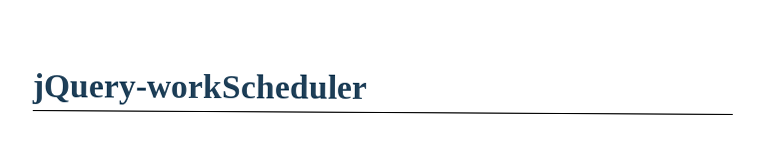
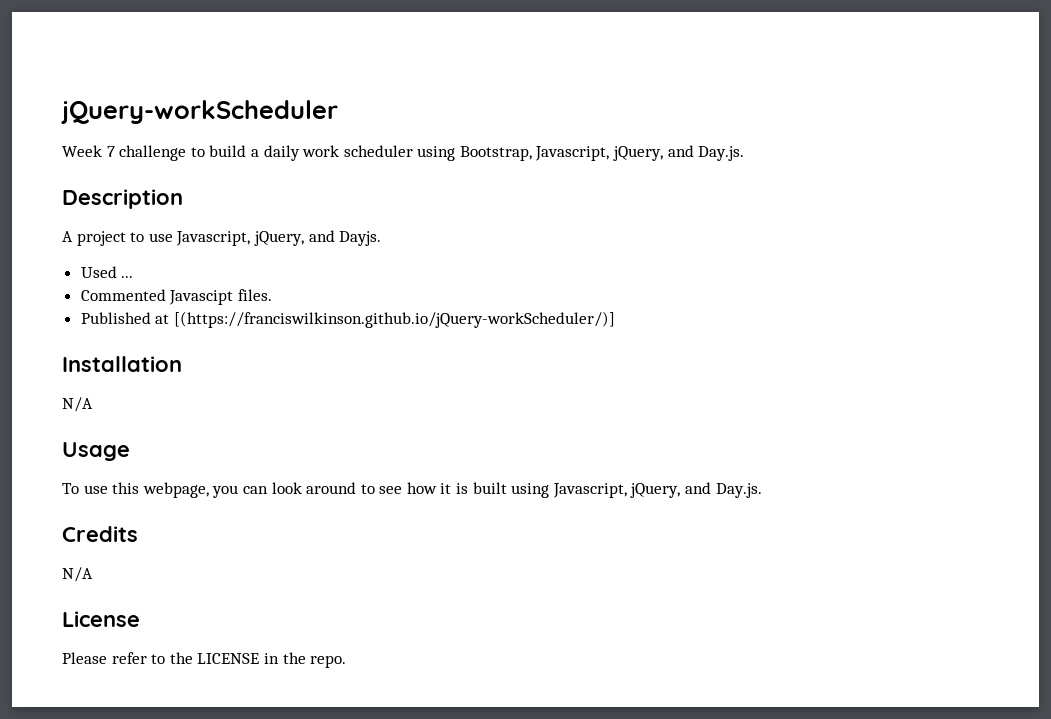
+ Week 7 challenge to build a daily work scheduler using Bootstrap, Javascript, jQuery, and Day.js.
+ Description
+ A project to use Javascript, jQuery, and Dayjs.
+ Used ...
+ Commented Javascipt files.
+ Published at [(https://franciswilkinson.github.io/jQuery-workScheduler/)]
+ Installation
+ N/A
+ Usage
+ To use this webpage, you can look around to see how it is built using Javascript, jQuery, and Day.js.
+ Credits
+ N/A
+ License
+ Please refer to the LICENSE in the repo.

